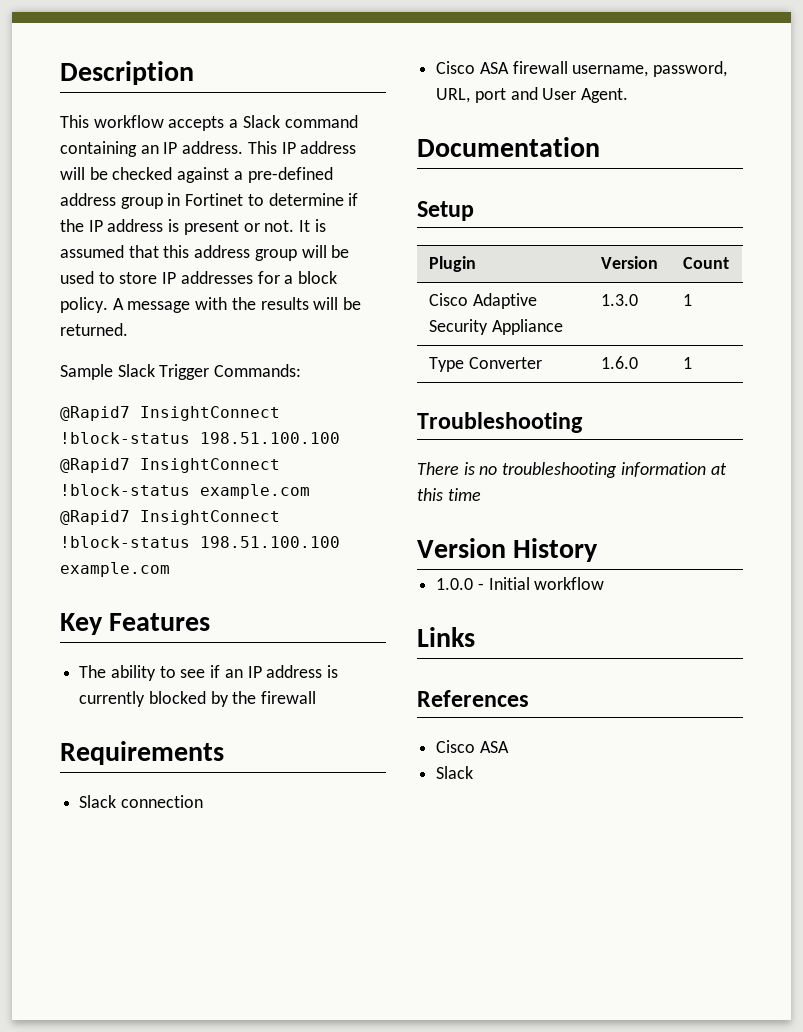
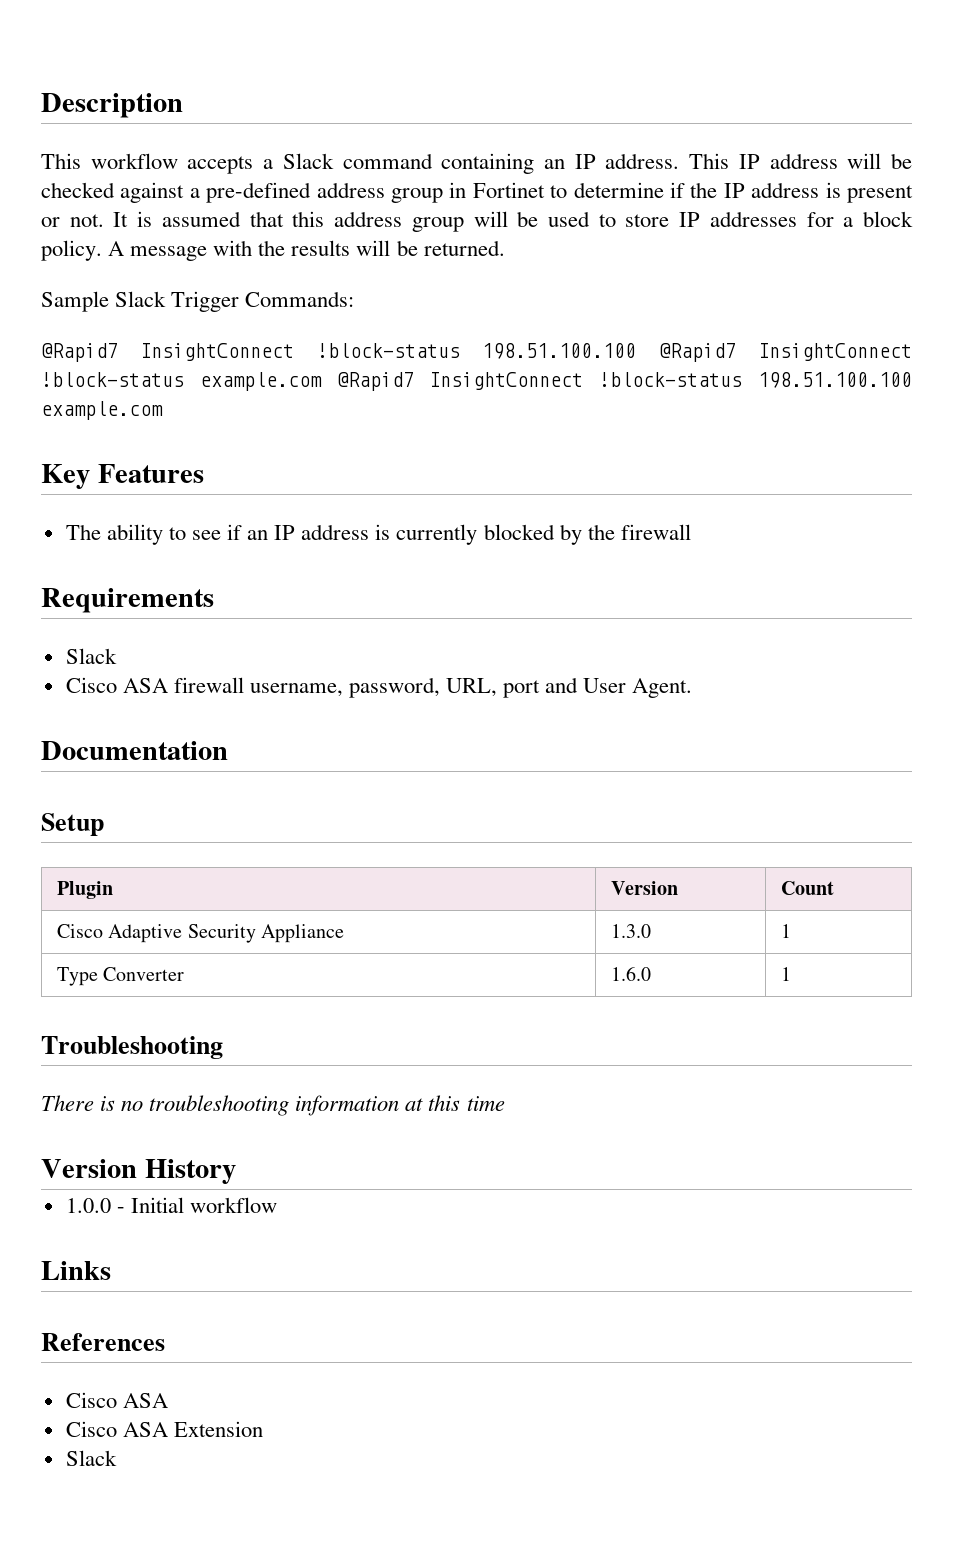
  Requirements
- Slack connection
+ Slack
+ Cisco ASA Extension

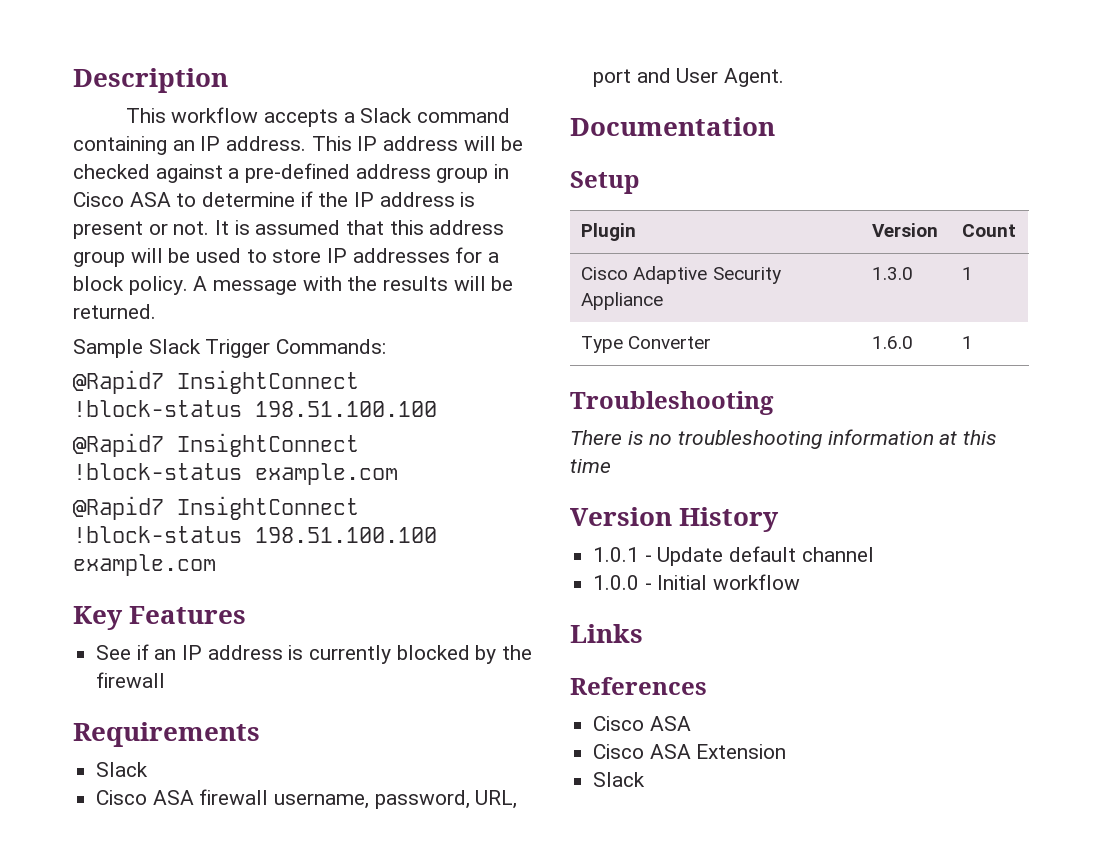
- This IP address will be checked against a pre-defined address group in Fortinet to determine if the IP address is present or not.
+ This IP address will be checked against a pre-defined address group in Cisco ASA to determine if the IP address is present or not.
  Sample Slack Trigger Commands:
- @Rapid7 InsightConnect !block-status 198.51.100.100 @Rapid7 InsightConnect !block-status example.com @Rapid7 InsightConnect !block-status 198.51.100.100 example.com
+ @Rapid7 InsightConnect !block-status 198.51.100.100
+ @Rapid7 InsightConnect !block-status example.com
+ @Rapid7 InsightConnect !block-status 198.51.100.100 example.com
- The ability to see if an IP address is currently blocked by the firewall
+ See if an IP address is currently blocked by the firewall
+ 1.0.1 - Update default channel

